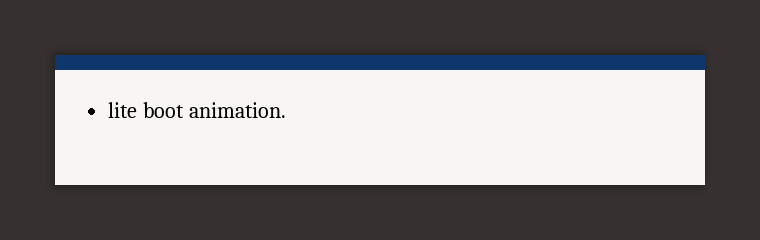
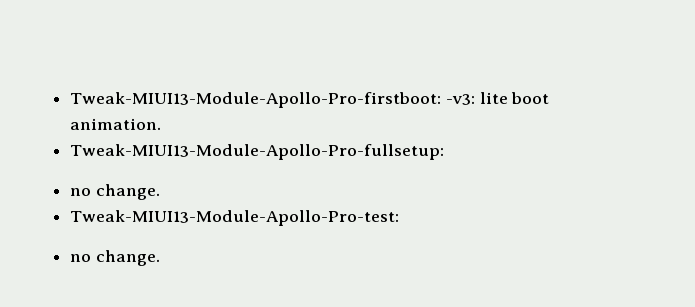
- lite boot animation.
+ Tweak-MIUI13-Module-Apollo-Pro-firstboot: -v3: lite boot animation.
+ Tweak-MIUI13-Module-Apollo-Pro-fullsetup:
+ no change.
+ Tweak-MIUI13-Module-Apollo-Pro-test:
+ no change.

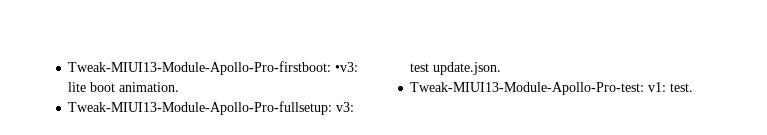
- Tweak-MIUI13-Module-Apollo-Pro-firstboot: -v3: lite boot animation.
+ Tweak-MIUI13-Module-Apollo-Pro-firstboot: •v3: lite boot animation.
- Tweak-MIUI13-Module-Apollo-Pro-fullsetup:
- no change.
+ Tweak-MIUI13-Module-Apollo-Pro-fullsetup: v3: test update.json.
- Tweak-MIUI13-Module-Apollo-Pro-test:
- no change.
+ Tweak-MIUI13-Module-Apollo-Pro-test: v1: test.

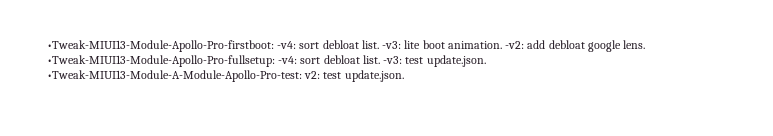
- Tweak-MIUI13-Module-Apollo-Pro-firstboot: •v3: lite boot animation.
- Tweak-MIUI13-Module-Apollo-Pro-fullsetup: v3: test update.json.
- Tweak-MIUI13-Module-Apollo-Pro-test: v1: test.
+ •Tweak-MIUI13-Module-Apollo-Pro-firstboot: -v4: sort debloat list. -v3: lite boot animation. -v2: add debloat google lens. •Tweak-MIUI13-Module-Apollo-Pro-fullsetup: -v4: sort debloat list. -v3: test update.json. •Tweak-MIUI13-Module-A-Module-Apollo-Pro-test: v2: test update.json.

